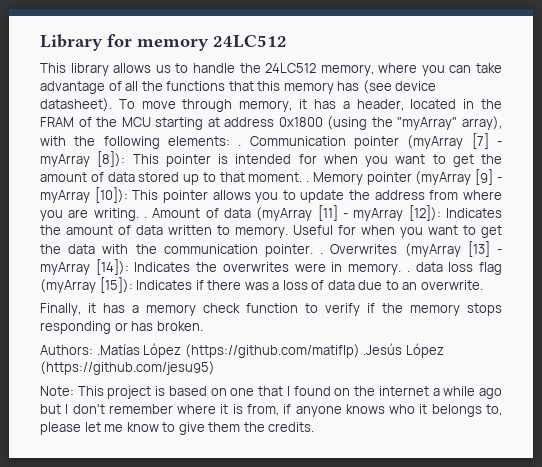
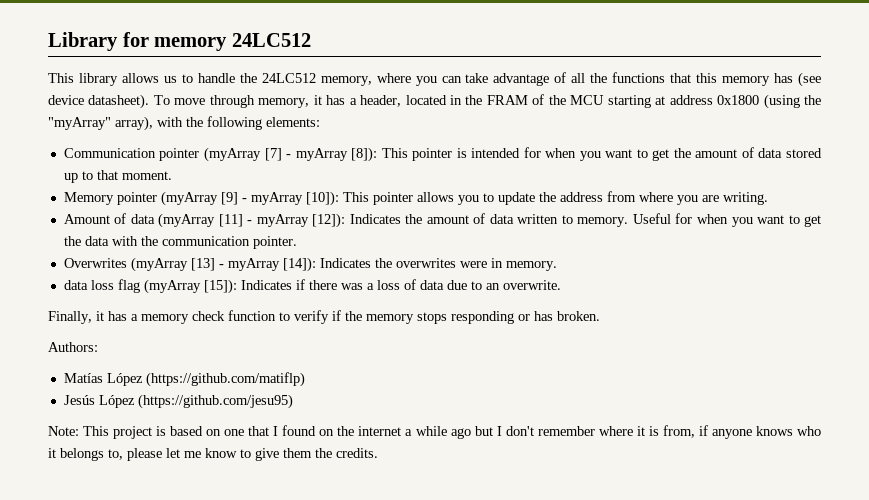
- To move through memory, it has a header, located in the FRAM of the MCU starting at address 0x1800 (using the "myArray" array), with the following elements: . Communication pointer (myArray [7] - myArray [8]):
+ To move through memory, it has a header, located in the FRAM of the MCU starting at address 0x1800 (using the "myArray" array), with the following elements:
+ Communication pointer (myArray [7] - myArray [8]):
- This pointer is intended for when you want to get the amount of data stored up to that moment. . Memory pointer (myArray [9] - myArray [10]):
+ This pointer is intended for when you want to get the amount of data stored up to that moment.
+ Memory pointer (myArray [9] - myArray [10]):
- This pointer allows you to update the address from where you are writing. . Amount of data (myArray [11] - myArray [12]):
+ This pointer allows you to update the address from where you are writing.
+ Amount of data (myArray [11] - myArray [12]):
- Useful for when you want to get the data with the communication pointer. . Overwrites (myArray [13] - myArray [14]): Indicates the overwrites were in memory. . data loss flag (myArray [15]): Indicates if there was a loss of data due to an overwrite.
+ Useful for when you want to get the data with the communication pointer.
+ Overwrites (myArray [13] - myArray [14]): Indicates the overwrites were in memory.
+ data loss flag (myArray [15]): Indicates if there was a loss of data due to an overwrite.
- Authors: .Matías López (https://github.com/matiflp) .Jesús López (https://github.com/jesu95)
+ Authors:
+ Matías López (https://github.com/matiflp)
+ Jesús López (https://github.com/jesu95)

